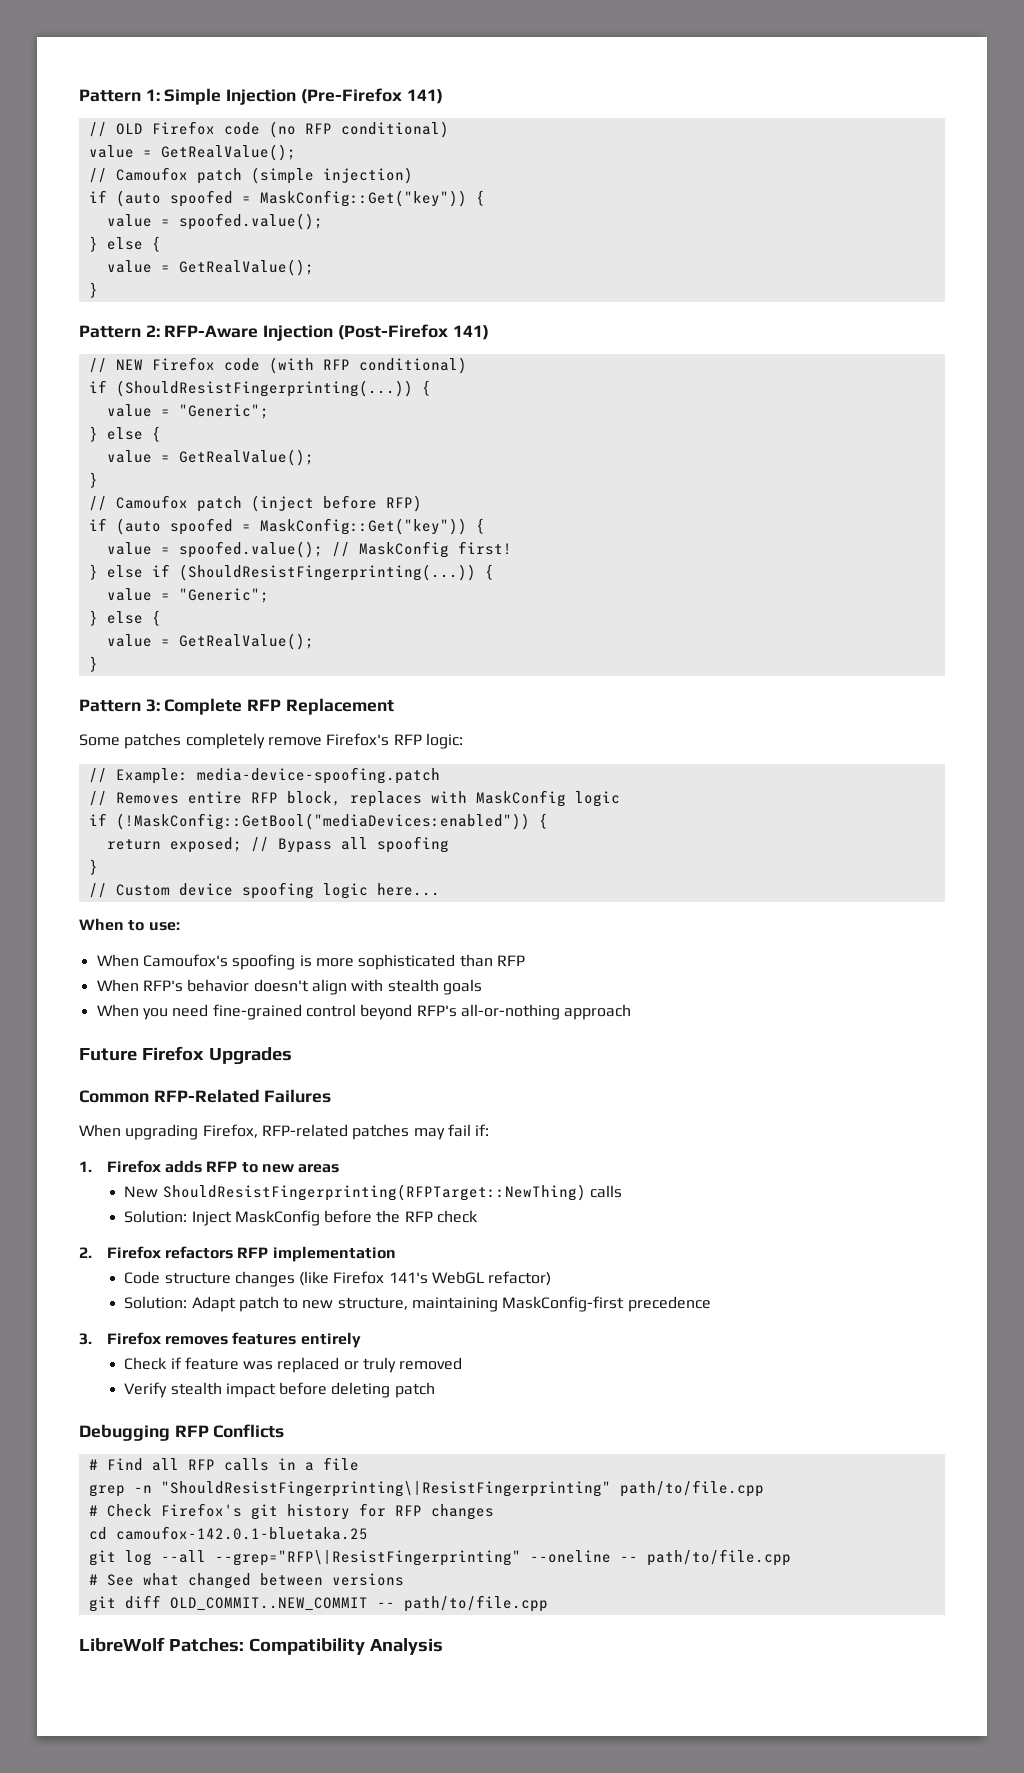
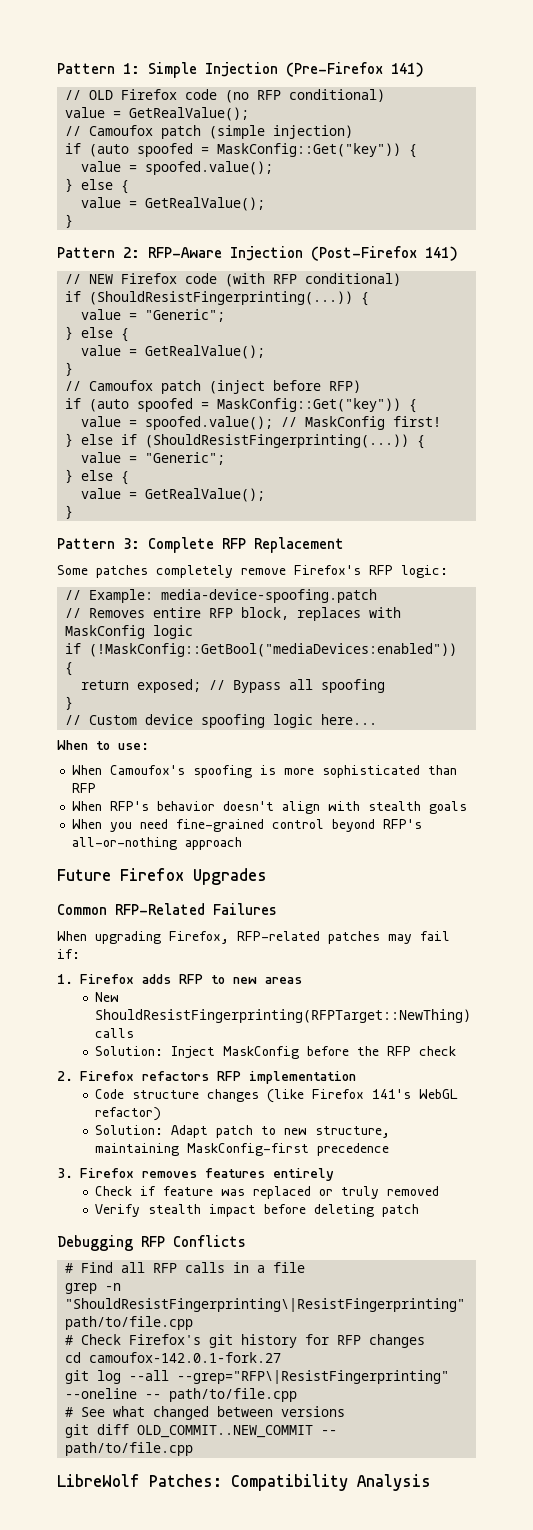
- cd camoufox-142.0.1-bluetaka.25
+ cd camoufox-142.0.1-fork.27

